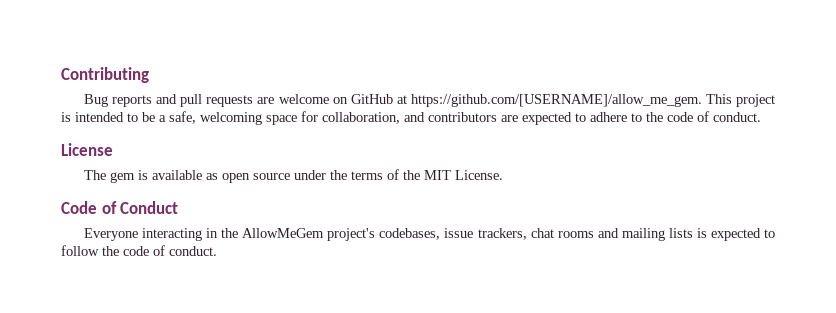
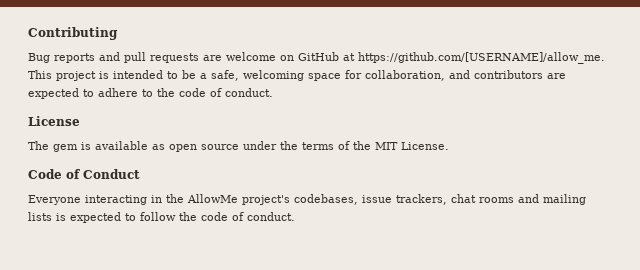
- Bug reports and pull requests are welcome on GitHub at https://github.com/[USERNAME]/allow_me_gem. This project is intended to be a safe, welcoming space for collaboration, and contributors are expected to adhere to the code of conduct.
+ Bug reports and pull requests are welcome on GitHub at https://github.com/[USERNAME]/allow_me. This project is intended to be a safe, welcoming space for collaboration, and contributors are expected to adhere to the code of conduct.
- Everyone interacting in the AllowMeGem project's codebases, issue trackers, chat rooms and mailing lists is expected to follow the code of conduct.
+ Everyone interacting in the AllowMe project's codebases, issue trackers, chat rooms and mailing lists is expected to follow the code of conduct.

